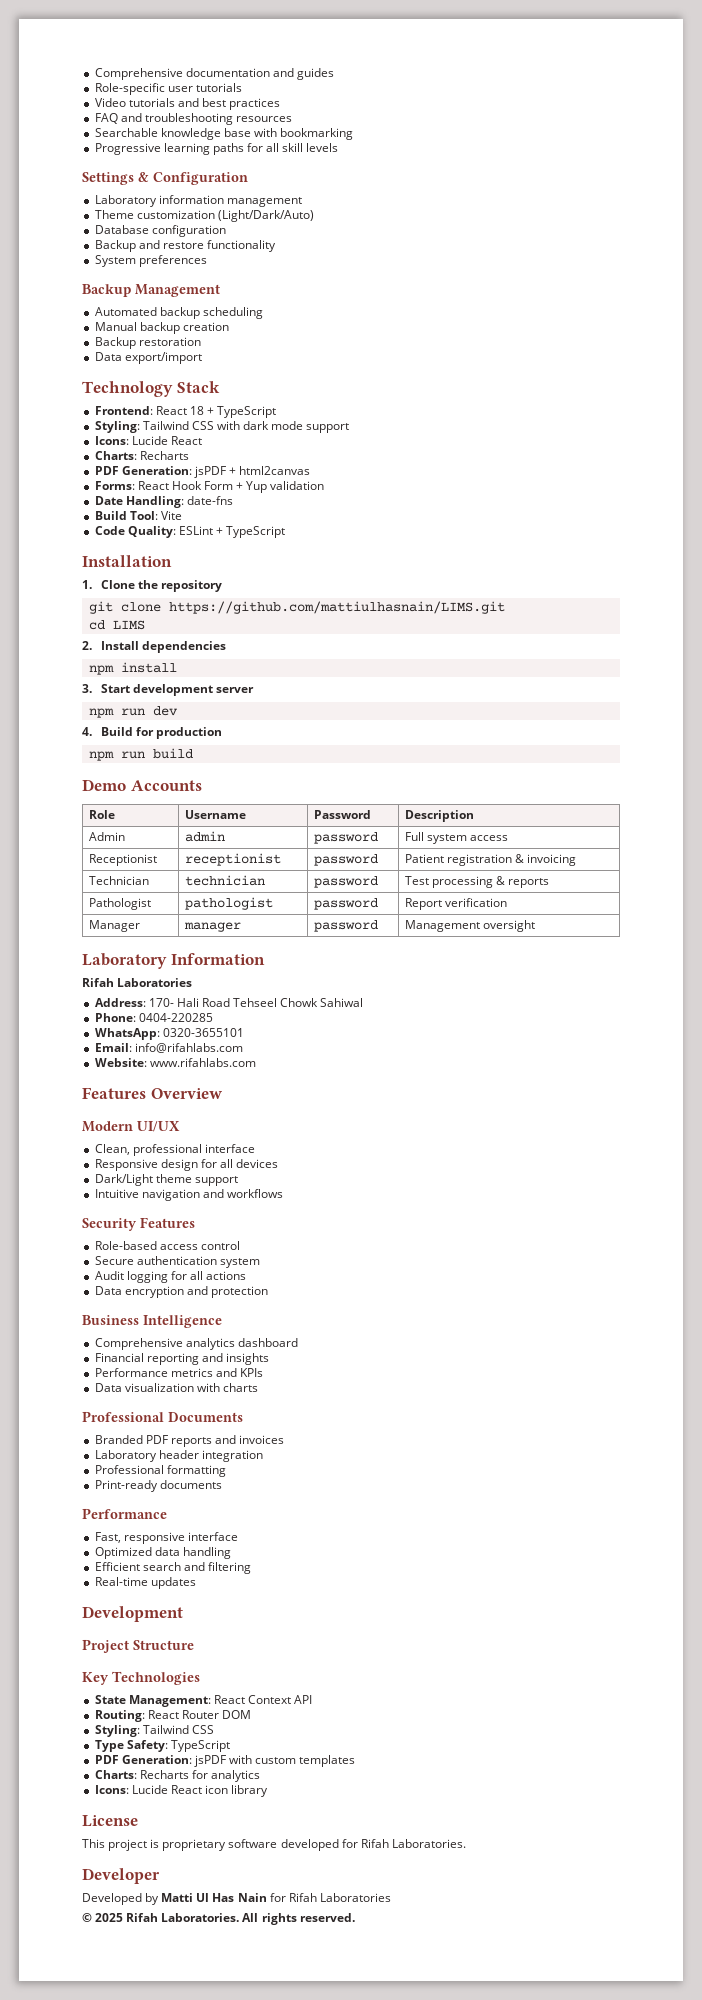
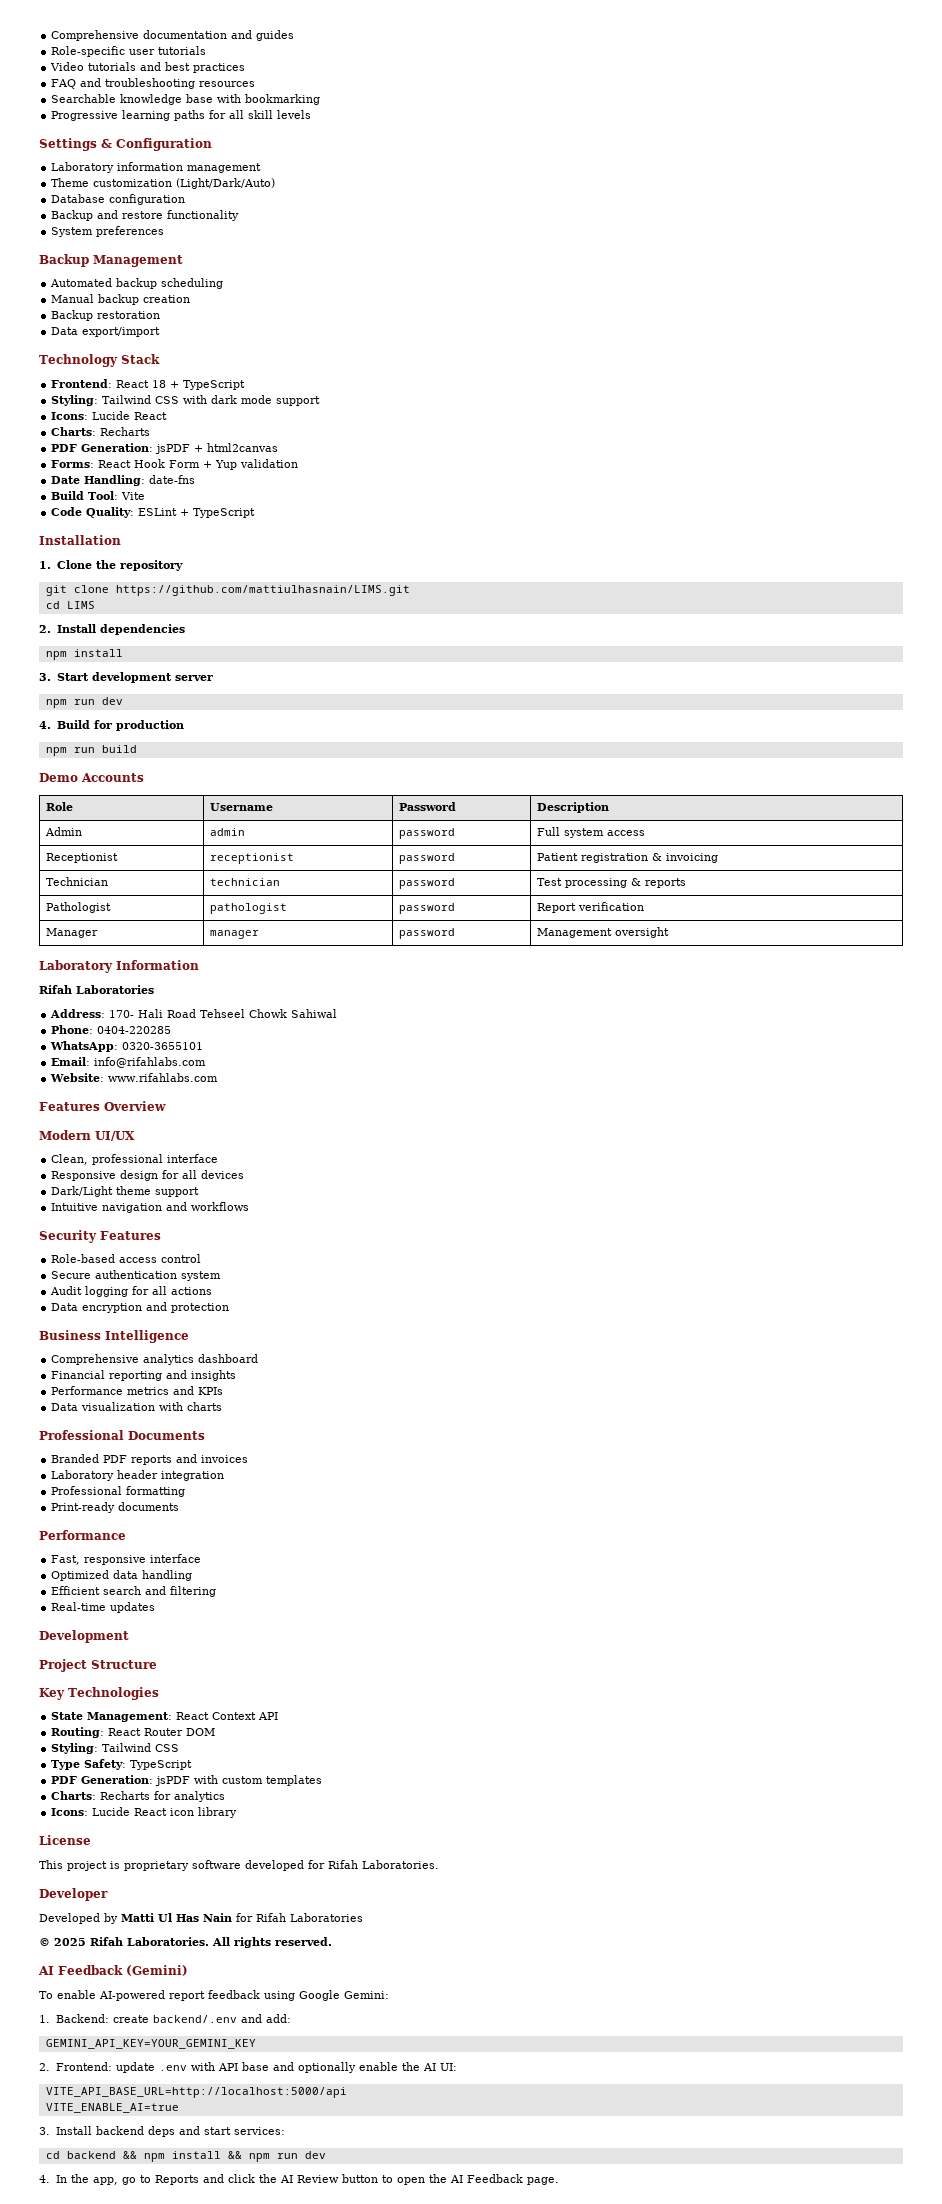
+ AI Feedback (Gemini)
+ To enable AI-powered report feedback using Google Gemini:
+ 1. Backend: create backend/.env and add:
+ GEMINI_API_KEY=YOUR_GEMINI_KEY
+ 2. Frontend: update .env with API base and optionally enable the AI UI:
+ VITE_API_BASE_URL=http://localhost:5000/api
+ VITE_ENABLE_AI=true
+ 3. Install backend deps and start services:
+ cd backend && npm install && npm run dev
+ 4. In the app, go to Reports and click the AI Review button to open the AI Feedback page.

